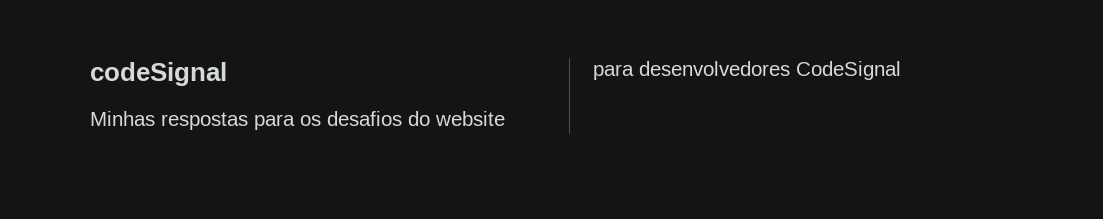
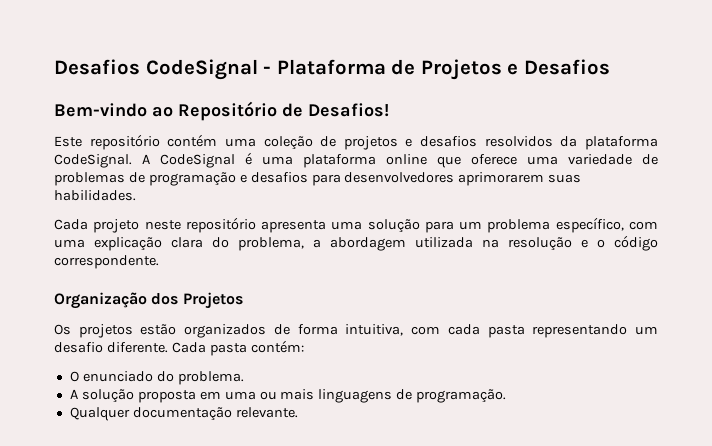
- codeSignal
- Minhas respostas para os desafios do website para desenvolvedores CodeSignal
+ Desafios CodeSignal - Plataforma de Projetos e Desafios
+ Bem-vindo ao Repositório de Desafios!
+ Este repositório contém uma coleção de projetos e desafios resolvidos da plataforma CodeSignal. A CodeSignal é uma plataforma online que oferece uma variedade de problemas de programação e desafios para desenvolvedores aprimorarem suas habilidades.
+ Cada projeto neste repositório apresenta uma solução para um problema específico, com uma explicação clara do problema, a abordagem utilizada na resolução e o código correspondente.
+ Organização dos Projetos
+ Os projetos estão organizados de forma intuitiva, com cada pasta representando um desafio diferente. Cada pasta contém:
+ O enunciado do problema.
+ A solução proposta em uma ou mais linguagens de programação.
+ Qualquer documentação relevante.

